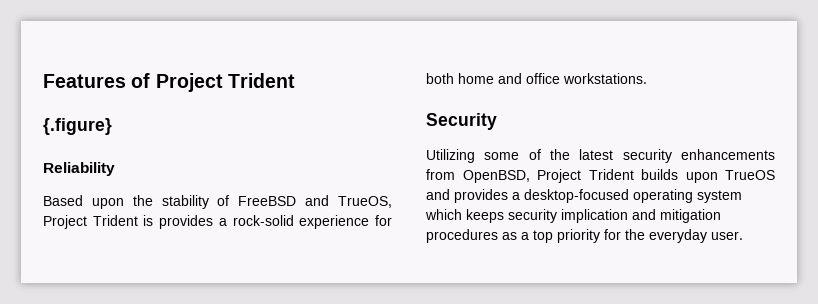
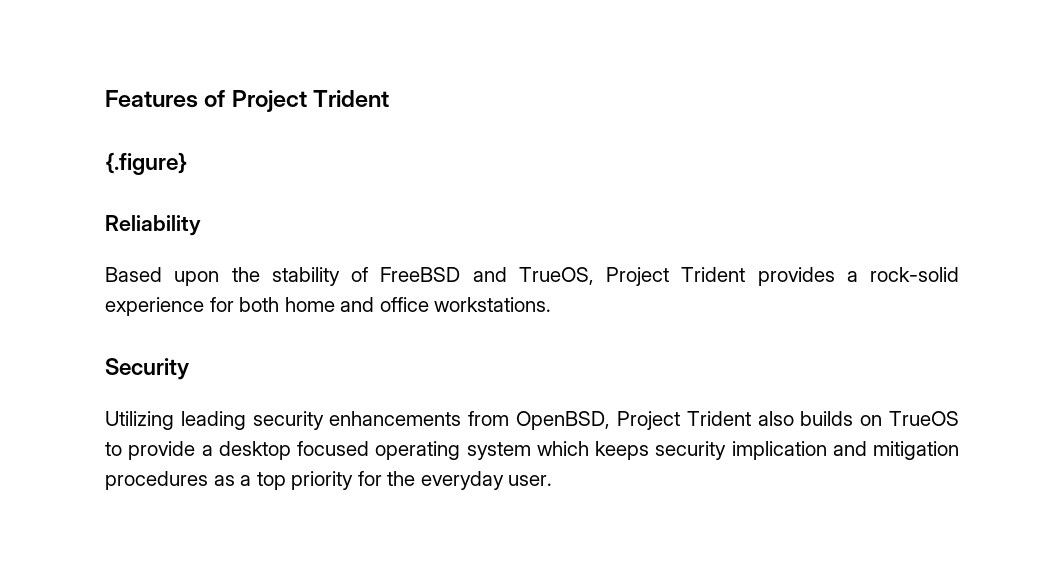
- Based upon the stability of FreeBSD and TrueOS, Project Trident is provides a rock-solid experience for both home and office workstations.
+ Based upon the stability of FreeBSD and TrueOS, Project Trident provides a rock-solid experience for both home and office workstations.
- Utilizing some of the latest security enhancements from OpenBSD, Project Trident builds upon TrueOS and provides a desktop-focused operating system which keeps security implication and mitigation procedures as a top priority for the everyday user.
+ Utilizing leading security enhancements from OpenBSD, Project Trident also builds on TrueOS to provide a desktop focused operating system which keeps security implication and mitigation procedures as a top priority for the everyday user.

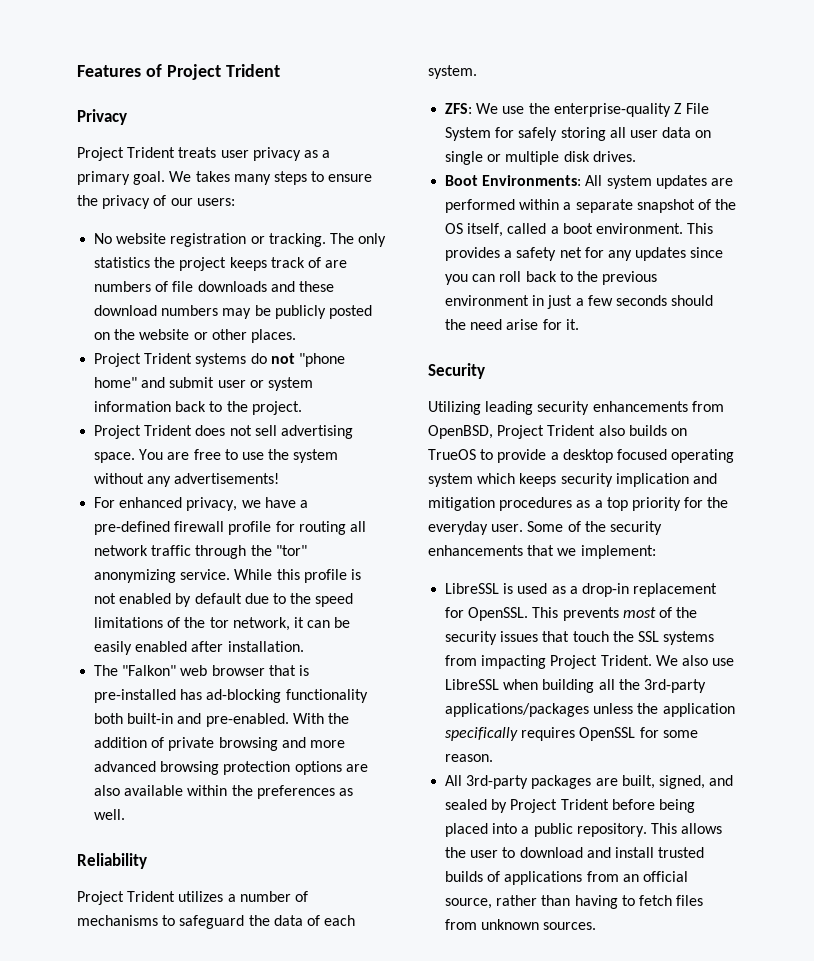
- {.figure}
+ Privacy
+ Project Trident treats user privacy as a primary goal. We takes many steps to ensure the privacy of our users:
+ No website registration or tracking. The only statistics the project keeps track of are numbers of file downloads and these download numbers may be publicly posted on the website or other places.
+ Project Trident systems do not "phone home" and submit user or system information back to the project.
+ Project Trident does not sell advertising space. You are free to use the system without any advertisements!
+ For enhanced privacy, we have a pre-defined firewall profile for routing all network traffic through the "tor" anonymizing service. While this profile is not enabled by default due to the speed limitations of the tor network, it can be easily enabled after installation.
+ The "Falkon" web browser that is pre-installed has ad-blocking functionality both built-in and pre-enabled. With the addition of private browsing and more advanced browsing protection options are also available within the preferences as well.
  Reliability
- Based upon the stability of FreeBSD and TrueOS, Project Trident provides a rock-solid experience for both home and office workstations.
+ Project Trident utilizes a number of mechanisms to safeguard the data of each system.
+ ZFS: We use the enterprise-quality Z File System for safely storing all user data on single or multiple disk drives.
+ Boot Environments: All system updates are performed within a separate snapshot of the OS itself, called a boot environment. This provides a safety net for any updates since you can roll back to the previous environment in just a few seconds should the need arise for it.
+ Some of the security enhancements that we implement:
+ LibreSSL is used as a drop-in replacement for OpenSSL. This prevents most of the security issues that touch the SSL systems from impacting Project Trident. We also use LibreSSL when building all the 3rd-party applications/packages unless the application specifically requires OpenSSL for some reason.
+ All 3rd-party packages are built, signed, and sealed by Project Trident before being placed into a public repository. This allows the user to download and install trusted builds of applications from an official source, rather than having to fetch files from unknown sources.

